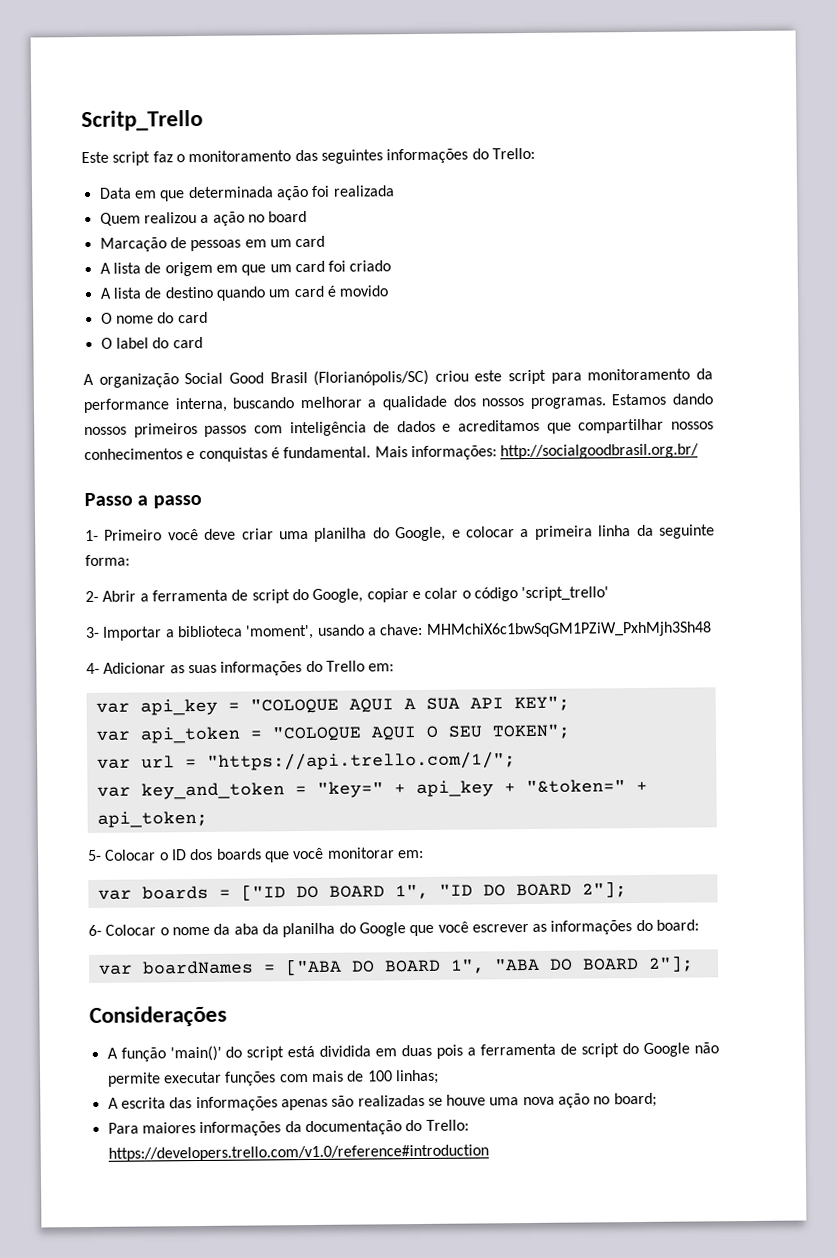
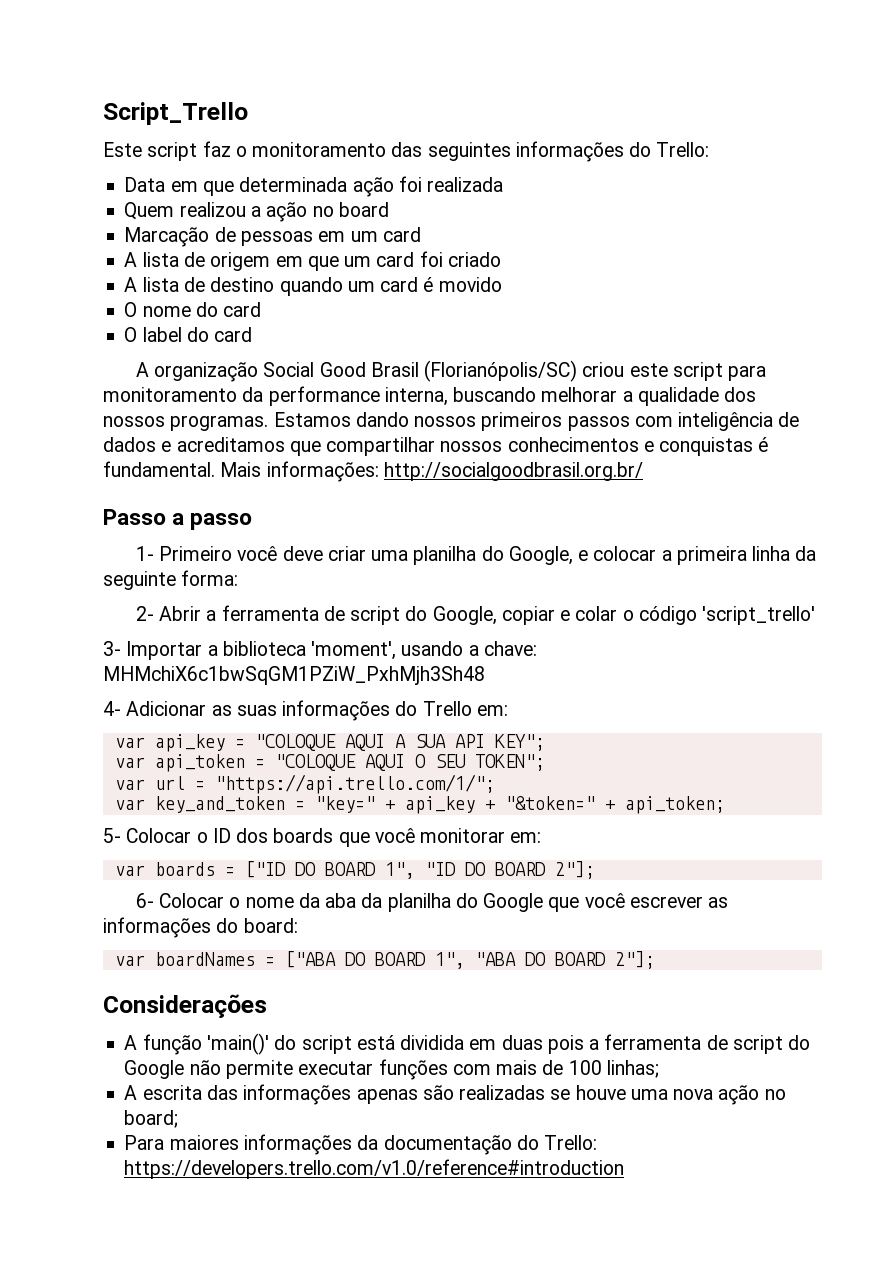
- Scritp_Trello
+ Script_Trello

